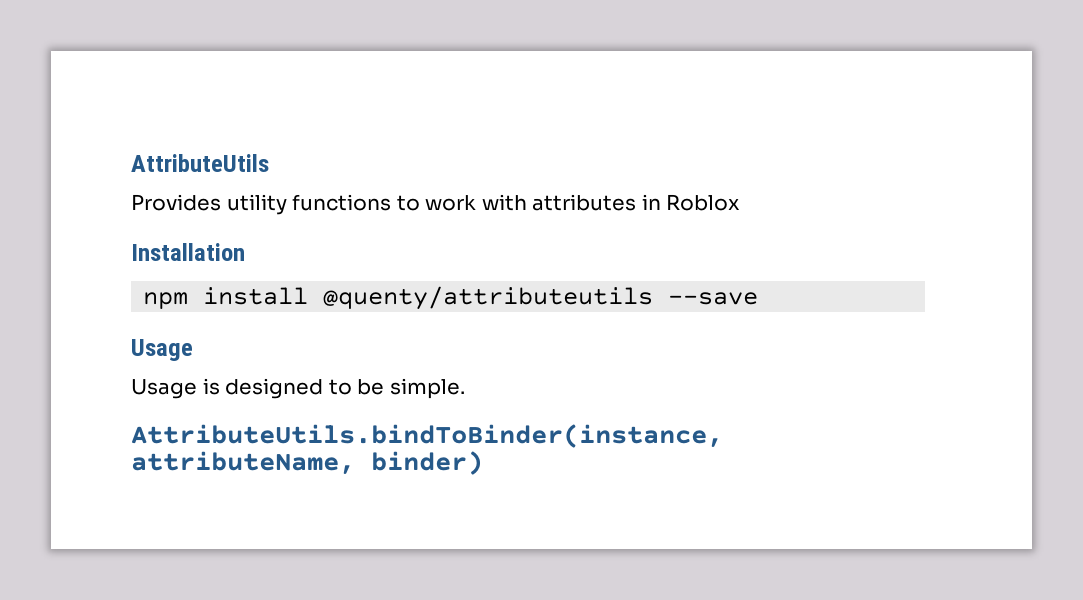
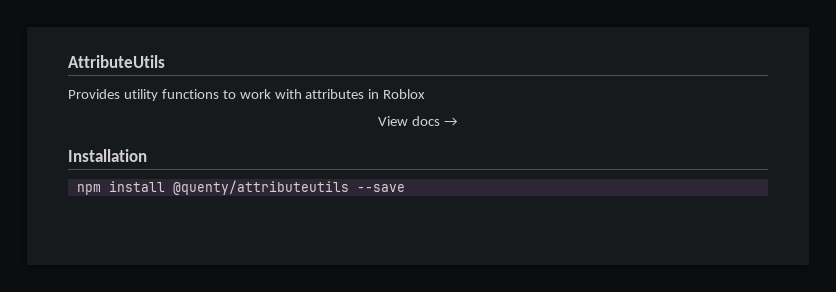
+ View docs →
  npm install @quenty/attributeutils --save
- Usage
- Usage is designed to be simple.
- AttributeUtils.bindToBinder(instance, attributeName, binder)

